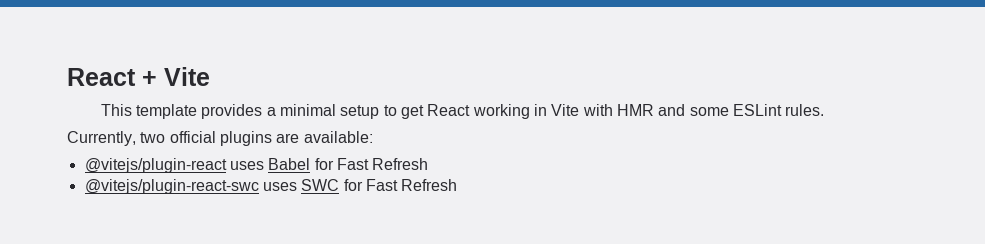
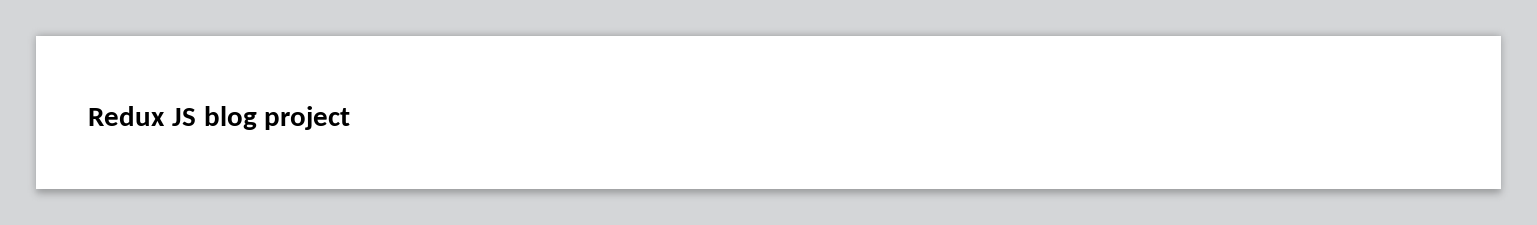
- React + Vite
- This template provides a minimal setup to get React working in Vite with HMR and some ESLint rules.
- Currently, two official plugins are available:
- @vitejs/plugin-react uses Babel for Fast Refresh
- @vitejs/plugin-react-swc uses SWC for Fast Refresh
+ Redux JS blog project

